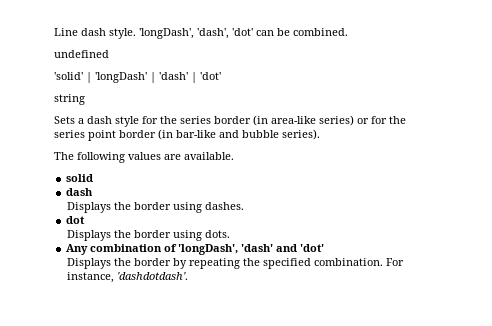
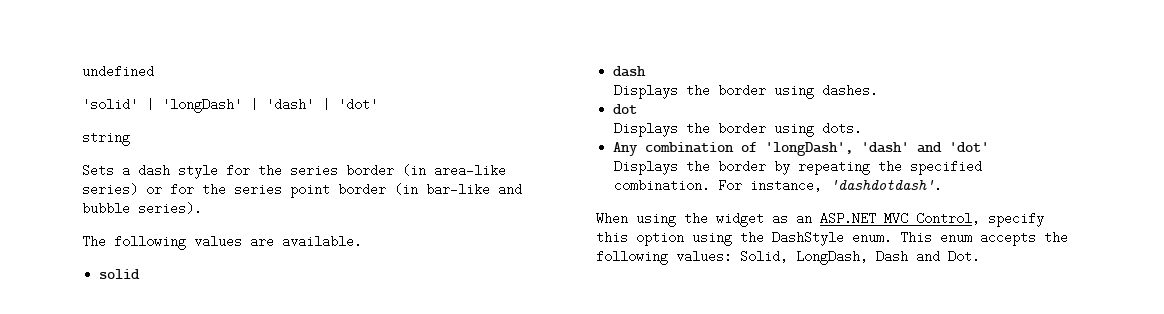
- Line dash style. 'longDash', 'dash', 'dot' can be combined.
+ When using the widget as an ASP.NET MVC Control, specify this option using the DashStyle enum. This enum accepts the following values: Solid, LongDash, Dash and Dot.

